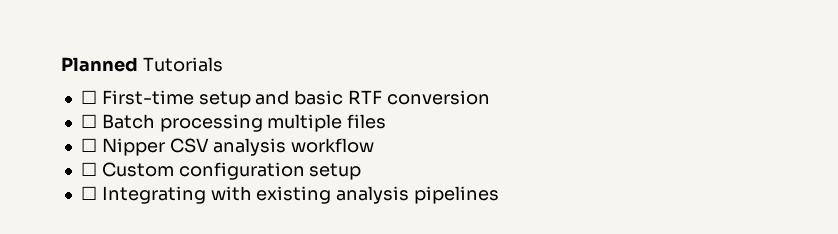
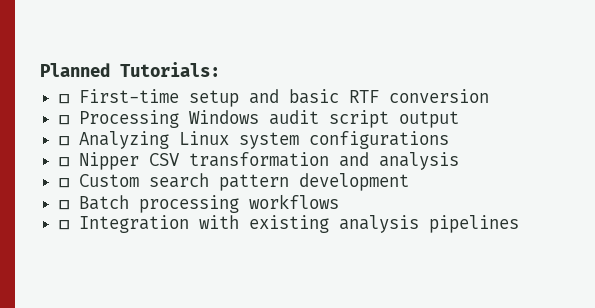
- Planned Tutorials
+ Planned Tutorials:
- ☐ Batch processing multiple files
+ ☐ Processing Windows audit script output
+ ☐ Analyzing Linux system configurations
- ☐ Nipper CSV analysis workflow
+ ☐ Nipper CSV transformation and analysis
- ☐ Custom configuration setup
- ☐ Integrating with existing analysis pipelines
+ ☐ Custom search pattern development
+ ☐ Batch processing workflows
+ ☐ Integration with existing analysis pipelines

